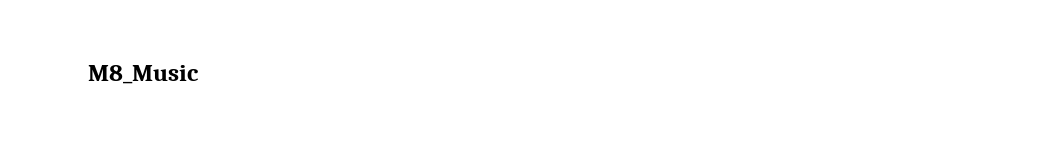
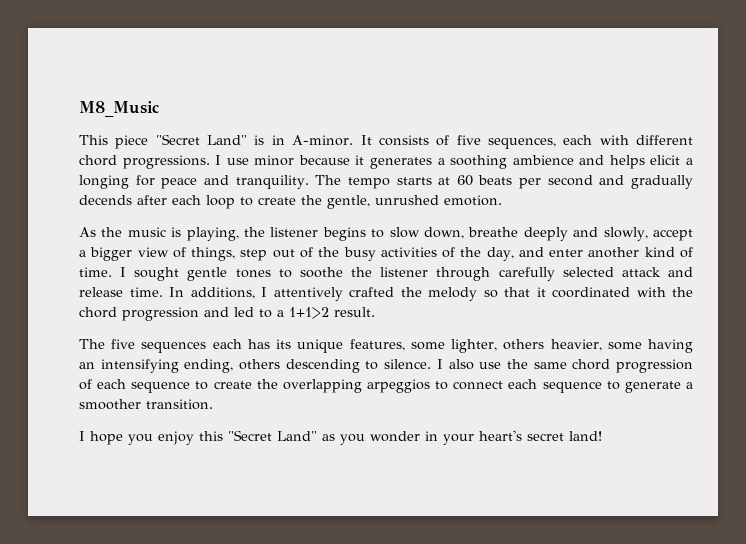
+ This piece "Secret Land" is in A-minor. It consists of five sequences, each with different chord progressions. I use minor because it generates a soothing ambience and helps elicit a longing for peace and tranquility. The tempo starts at 60 beats per second and gradually decends after each loop to create the gentle, unrushed emotion.
+ As the music is playing, the listener begins to slow down, breathe deeply and slowly, accept a bigger view of things, step out of the busy activities of the day, and enter another kind of time. I sought gentle tones to soothe the listener through carefully selected attack and release time. In additions, I attentively crafted the melody so that it coordinated with the chord progression and led to a 1+1>2 result.
+ The five sequences each has its unique features, some lighter, others heavier, some having an intensifying ending, others descending to silence. I also use the same chord progression of each sequence to create the overlapping arpeggios to connect each sequence to generate a smoother transition.
+ I hope you enjoy this "Secret Land" as you wonder in your heart's secret land!

